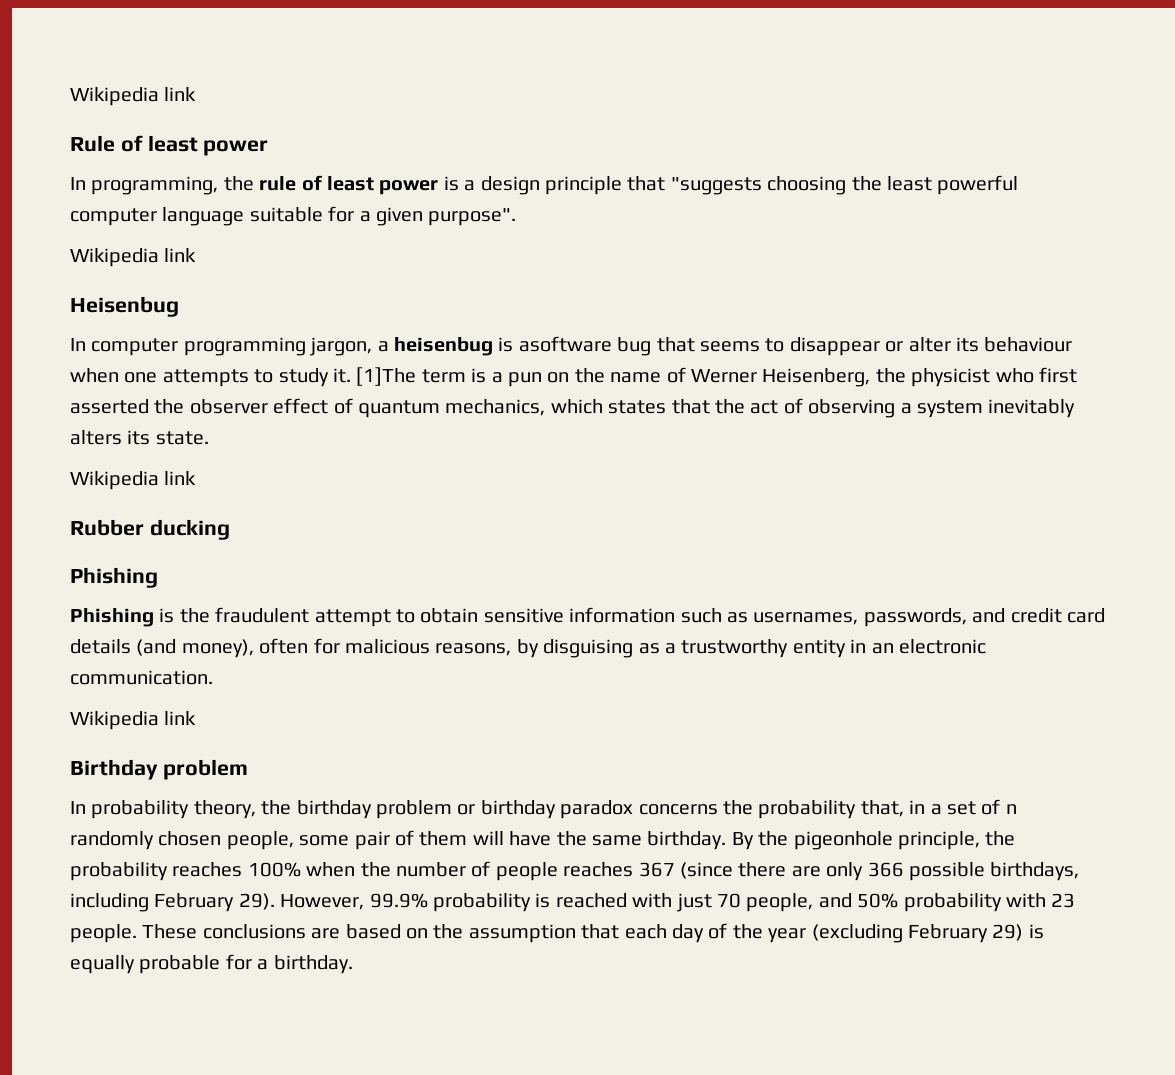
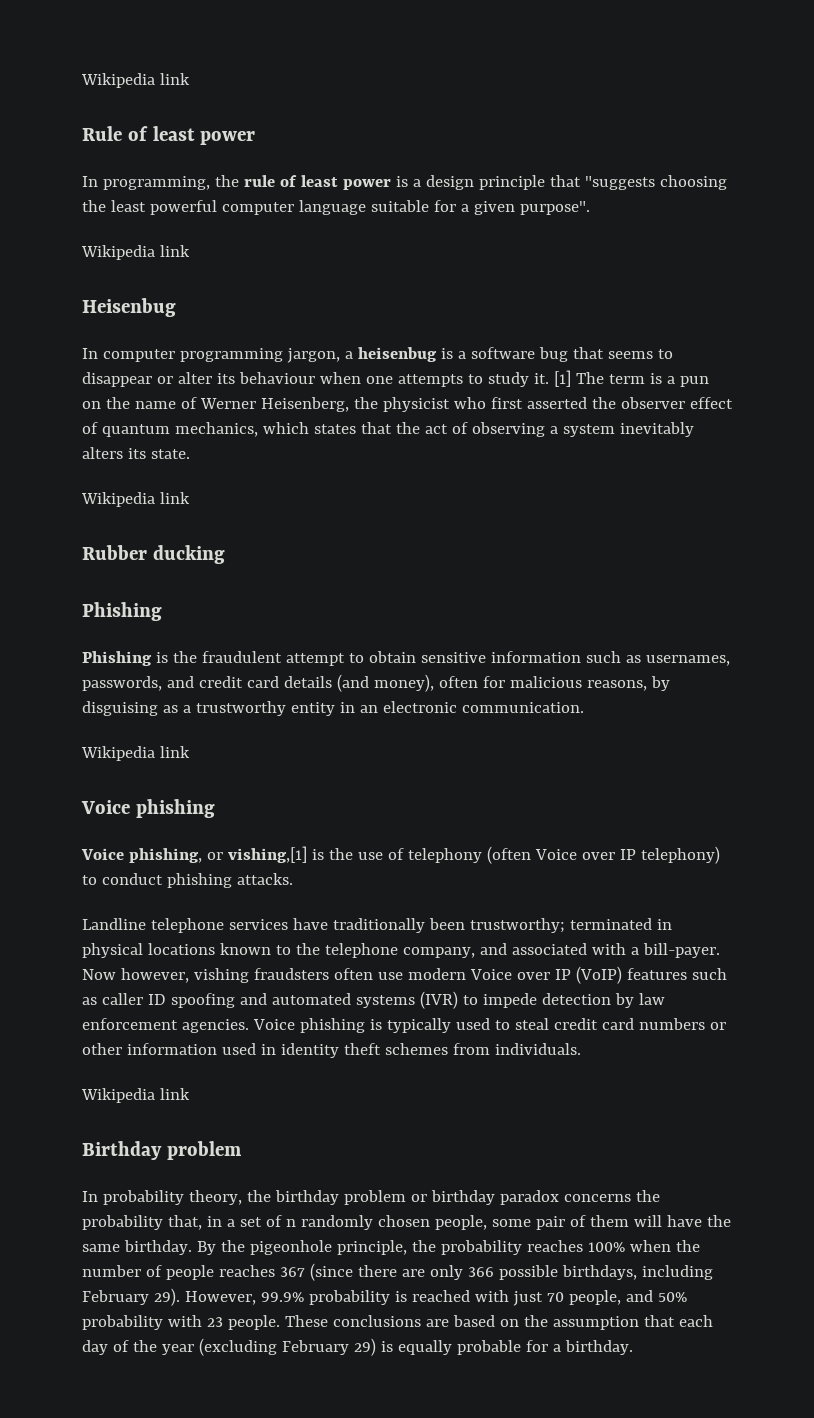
- In computer programming jargon, a heisenbug is asoftware bug that seems to disappear or alter its behaviour when one attempts to study it.
+ In computer programming jargon, a heisenbug is a software bug that seems to disappear or alter its behaviour when one attempts to study it.
- [1]The term is a pun on the name of Werner Heisenberg, the physicist who first asserted the observer effect of quantum mechanics, which states that the act of observing a system inevitably alters its state.
+ [1] The term is a pun on the name of Werner Heisenberg, the physicist who first asserted the observer effect of quantum mechanics, which states that the act of observing a system inevitably alters its state.
  Phishing is the fraudulent attempt to obtain sensitive information such as usernames, passwords, and credit card details (and money), often for malicious reasons, by disguising as a trustworthy entity in an electronic communication.
+ Wikipedia link
+ Voice phishing
+ Voice phishing, or vishing,[1] is the use of telephony (often Voice over IP telephony) to conduct phishing attacks.
+ Landline telephone services have traditionally been trustworthy; terminated in physical locations known to the telephone company, and associated with a bill-payer. Now however, vishing fraudsters often use modern Voice over IP (VoIP) features such as caller ID spoofing and automated systems (IVR) to impede detection by law enforcement agencies. Voice phishing is typically used to steal credit card numbers or other information used in identity theft schemes from individuals.

